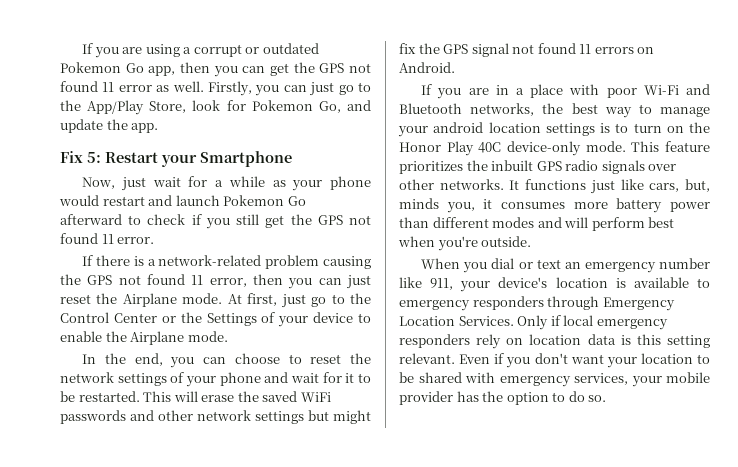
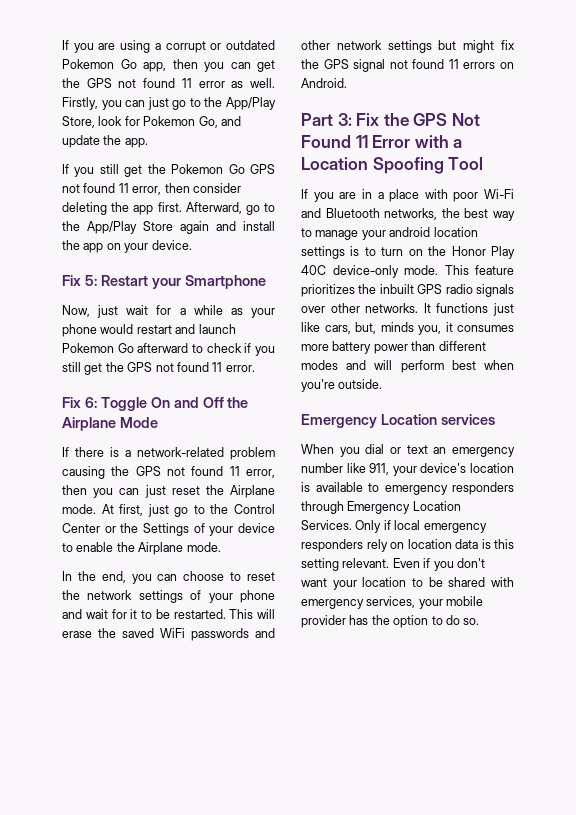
+ If you still get the Pokemon Go GPS not found 11 error, then consider deleting the app first. Afterward, go to the App/Play Store again and install the app on your device.
+ Fix 6: Toggle On and Off the Airplane Mode
+ Part 3: Fix the GPS Not Found 11 Error with a Location Spoofing Tool
+ Emergency Location services

